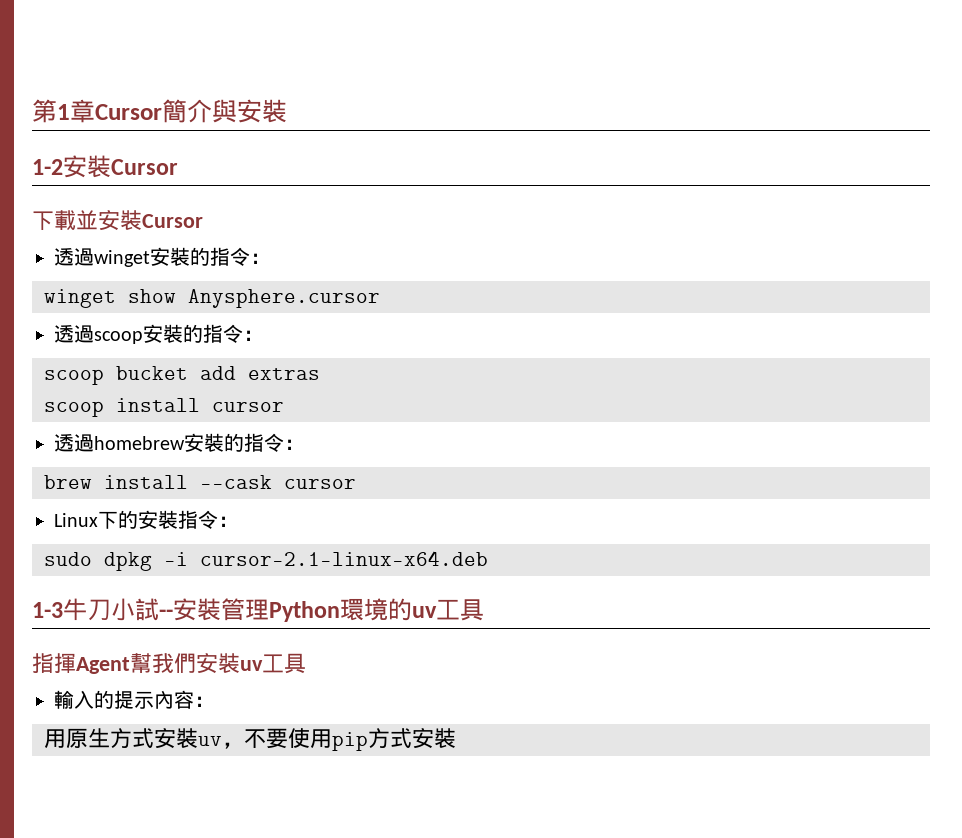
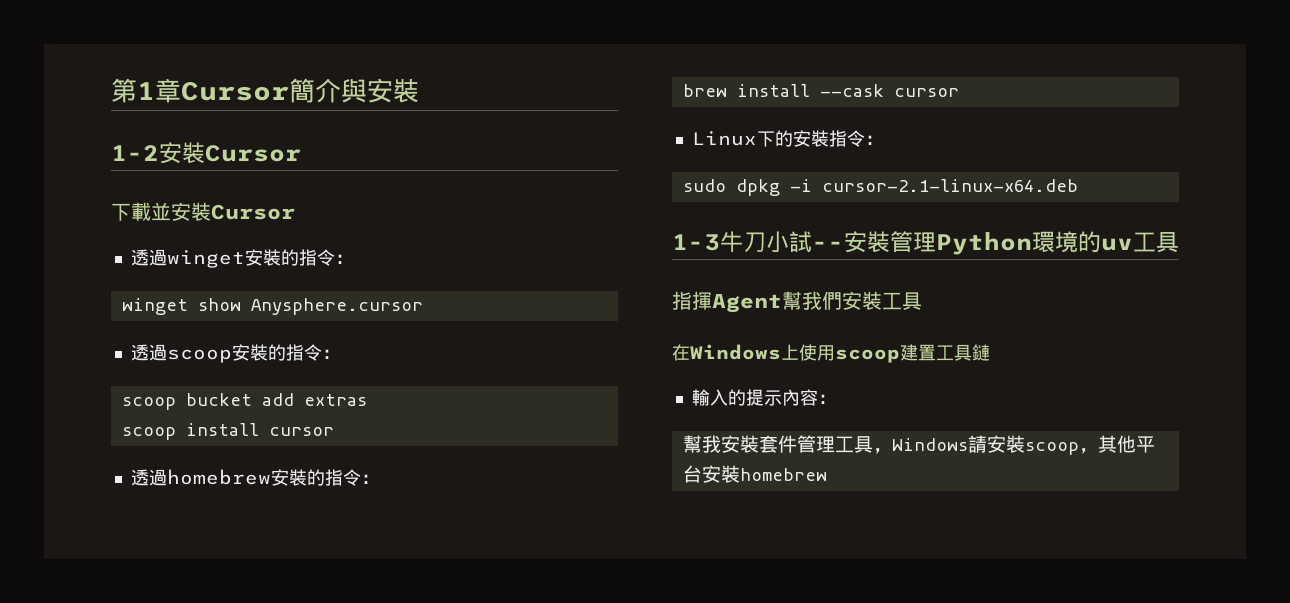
- 指揮Agent幫我們安裝uv工具
+ 指揮Agent幫我們安裝工具
+ 在Windows上使用scoop建置工具鏈
  輸入的提示內容：
- 用原生方式安裝uv，不要使用pip方式安裝
+ 幫我安裝套件管理工具，Windows請安裝scoop，其他平台安裝homebrew

